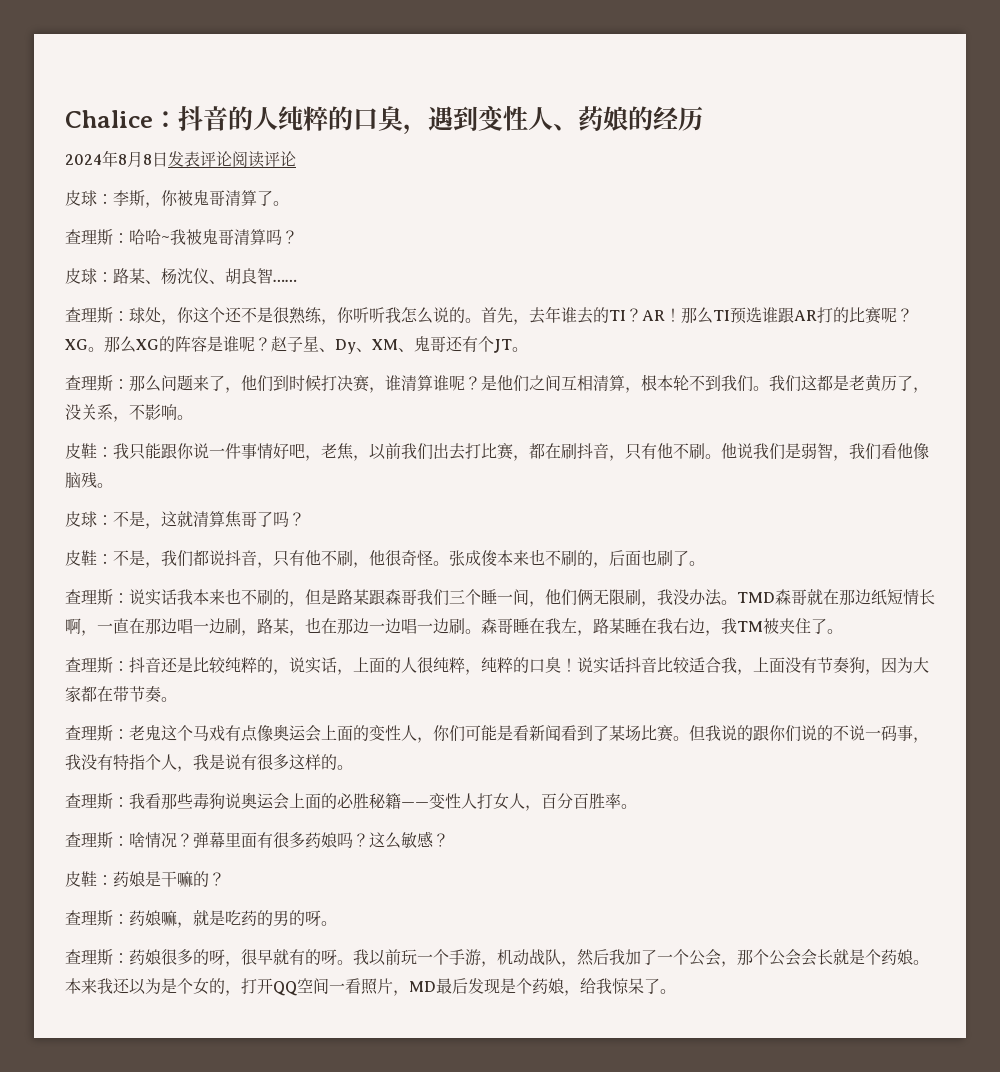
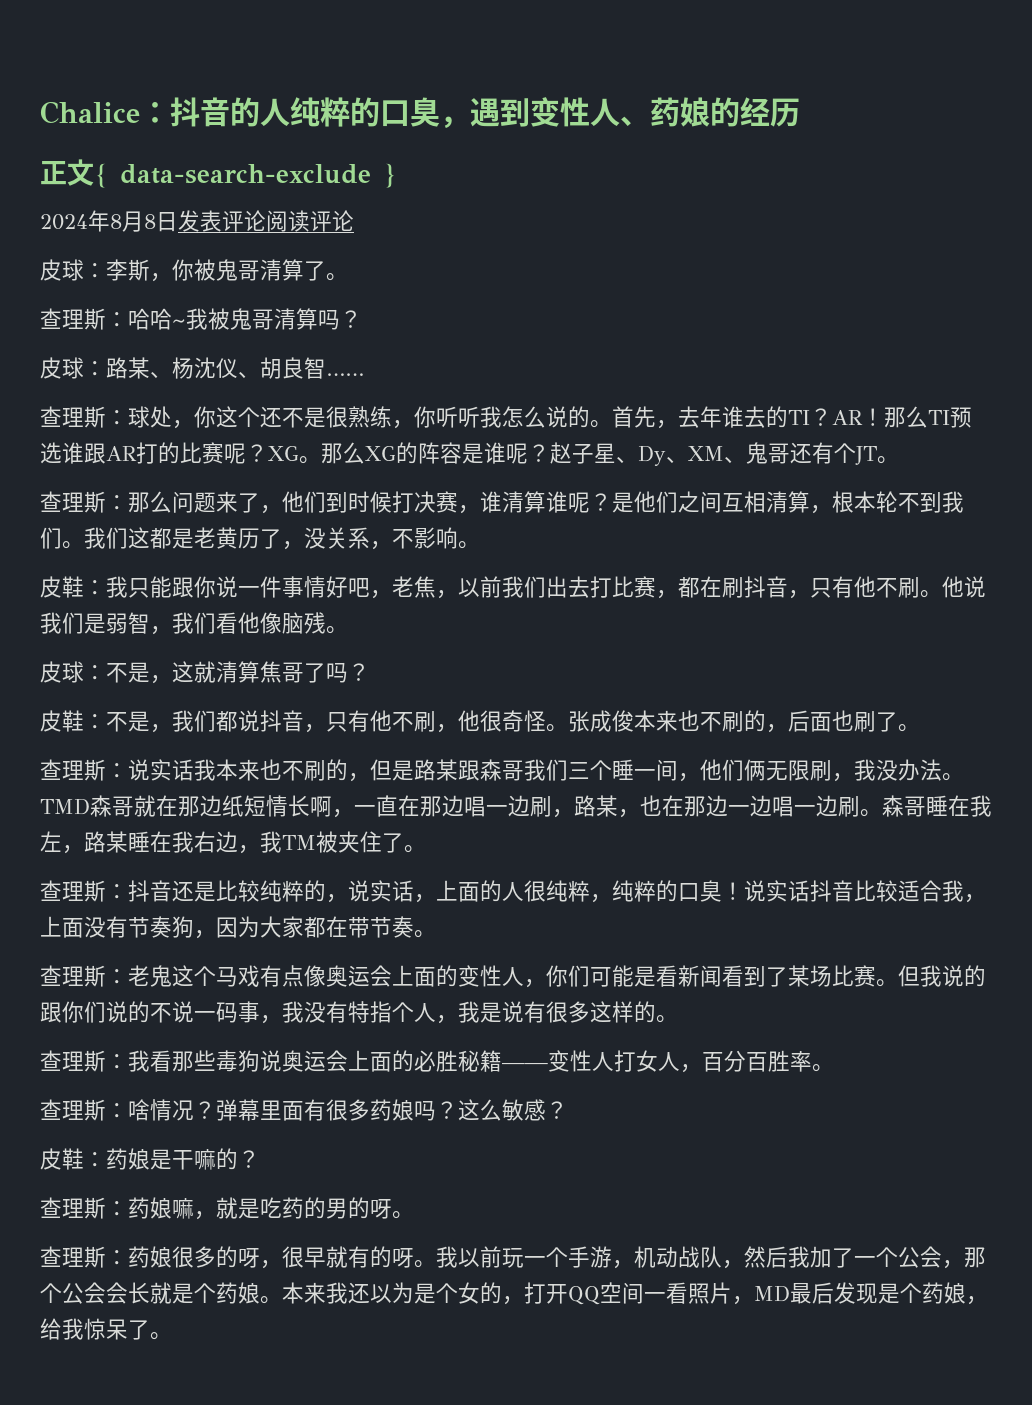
+ 正文{ data-search-exclude }

